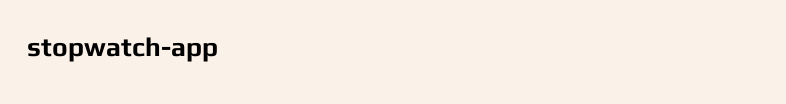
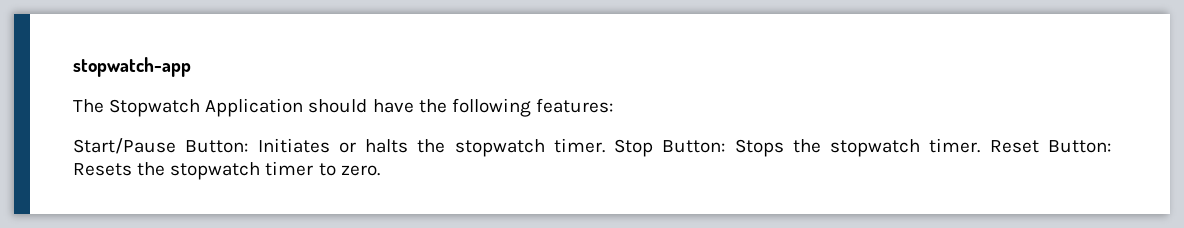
+ The Stopwatch Application should have the following features:
+ Start/Pause Button: Initiates or halts the stopwatch timer. Stop Button: Stops the stopwatch timer. Reset Button: Resets the stopwatch timer to zero.

